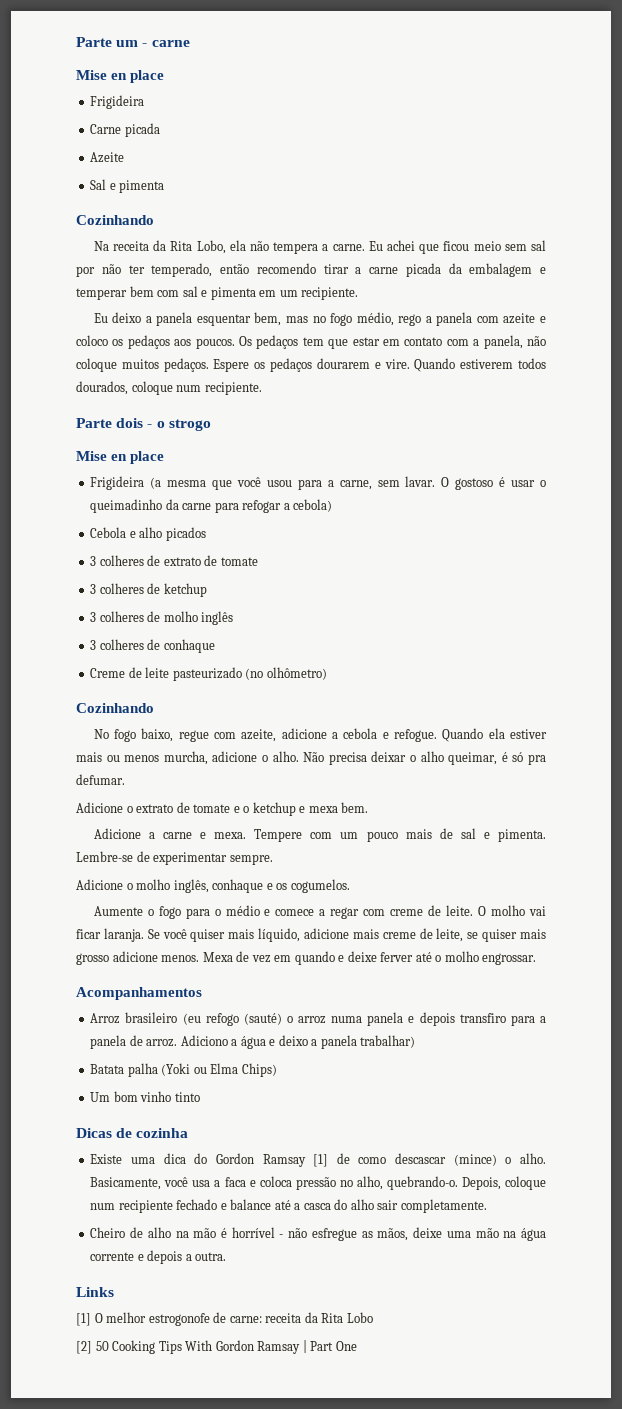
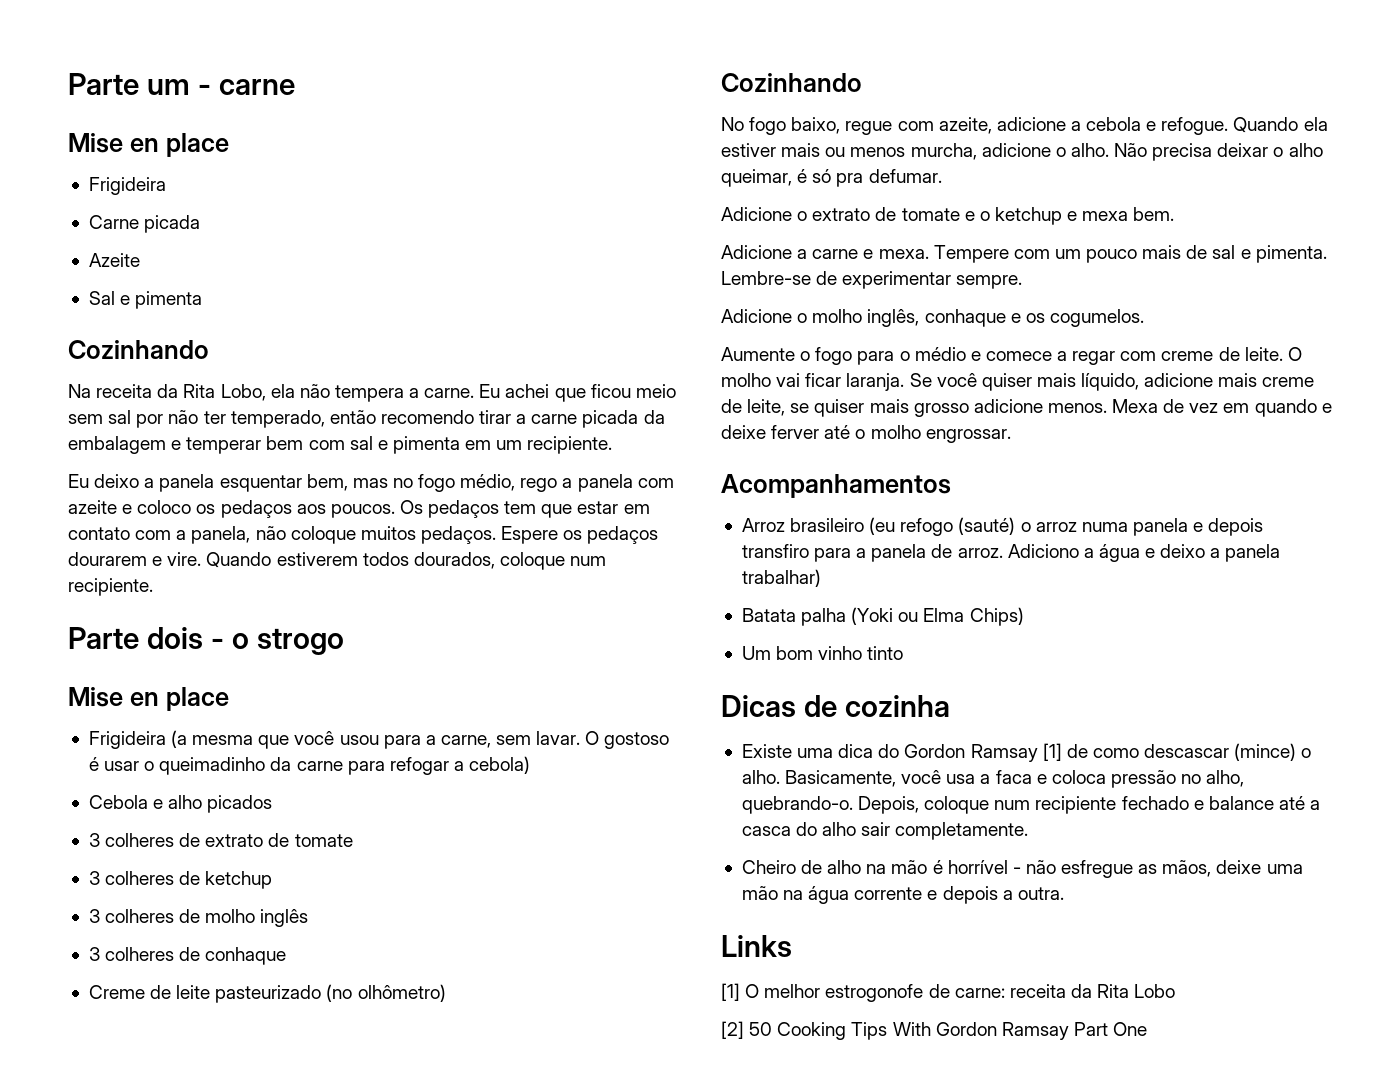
- [2] 50 Cooking Tips With Gordon Ramsay | Part One
+ [2] 50 Cooking Tips With Gordon Ramsay Part One

